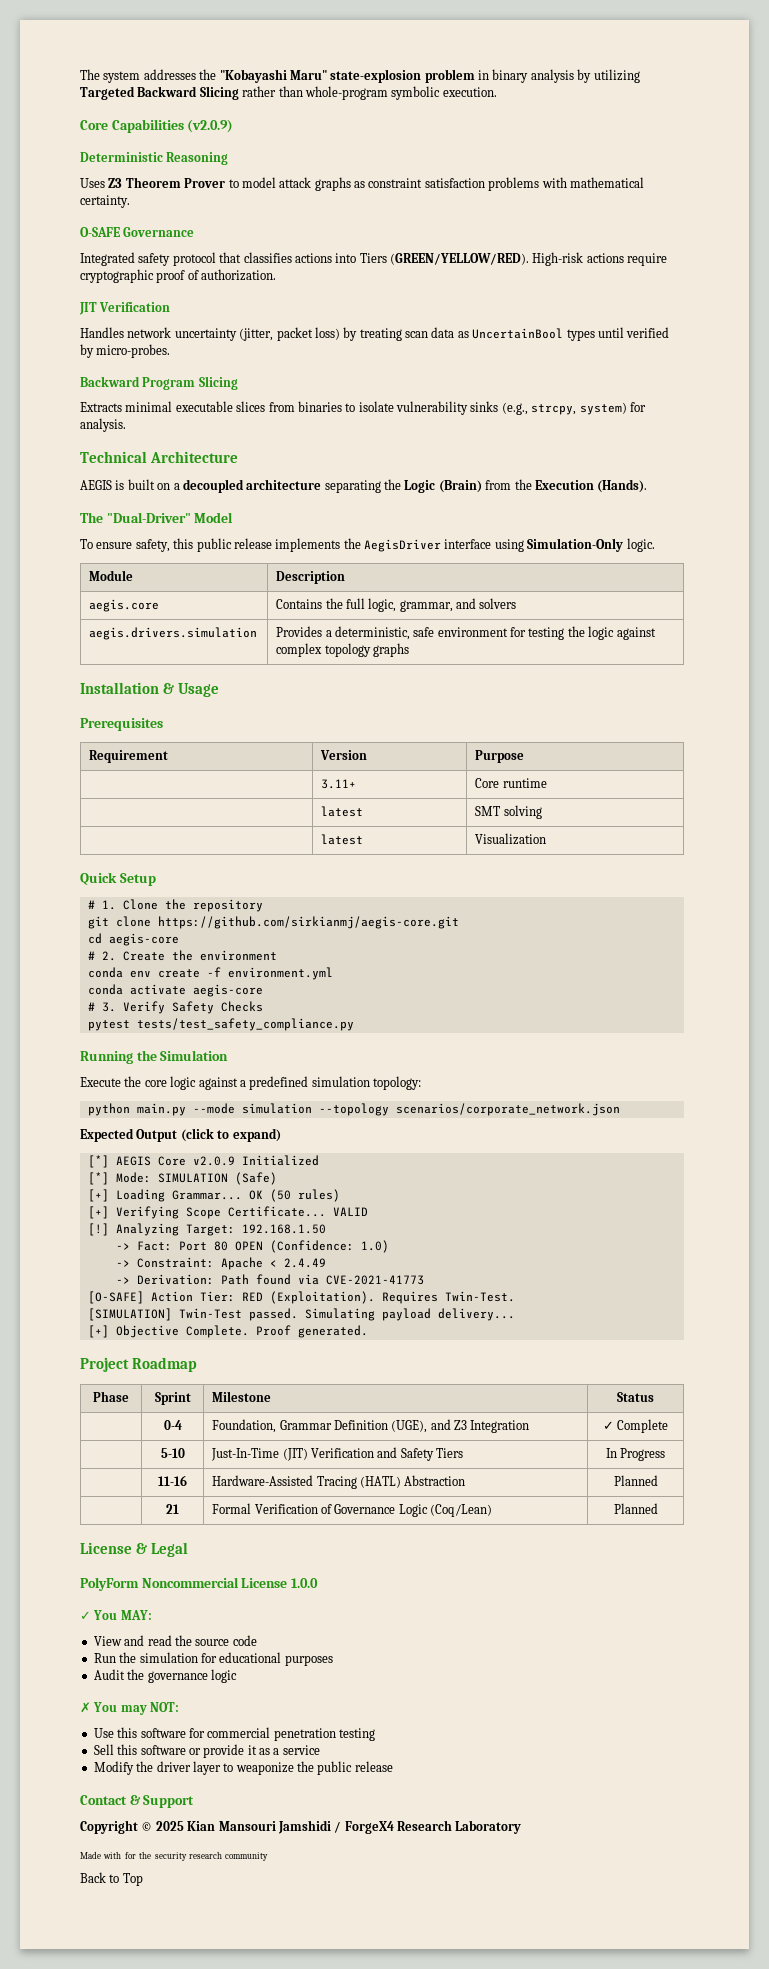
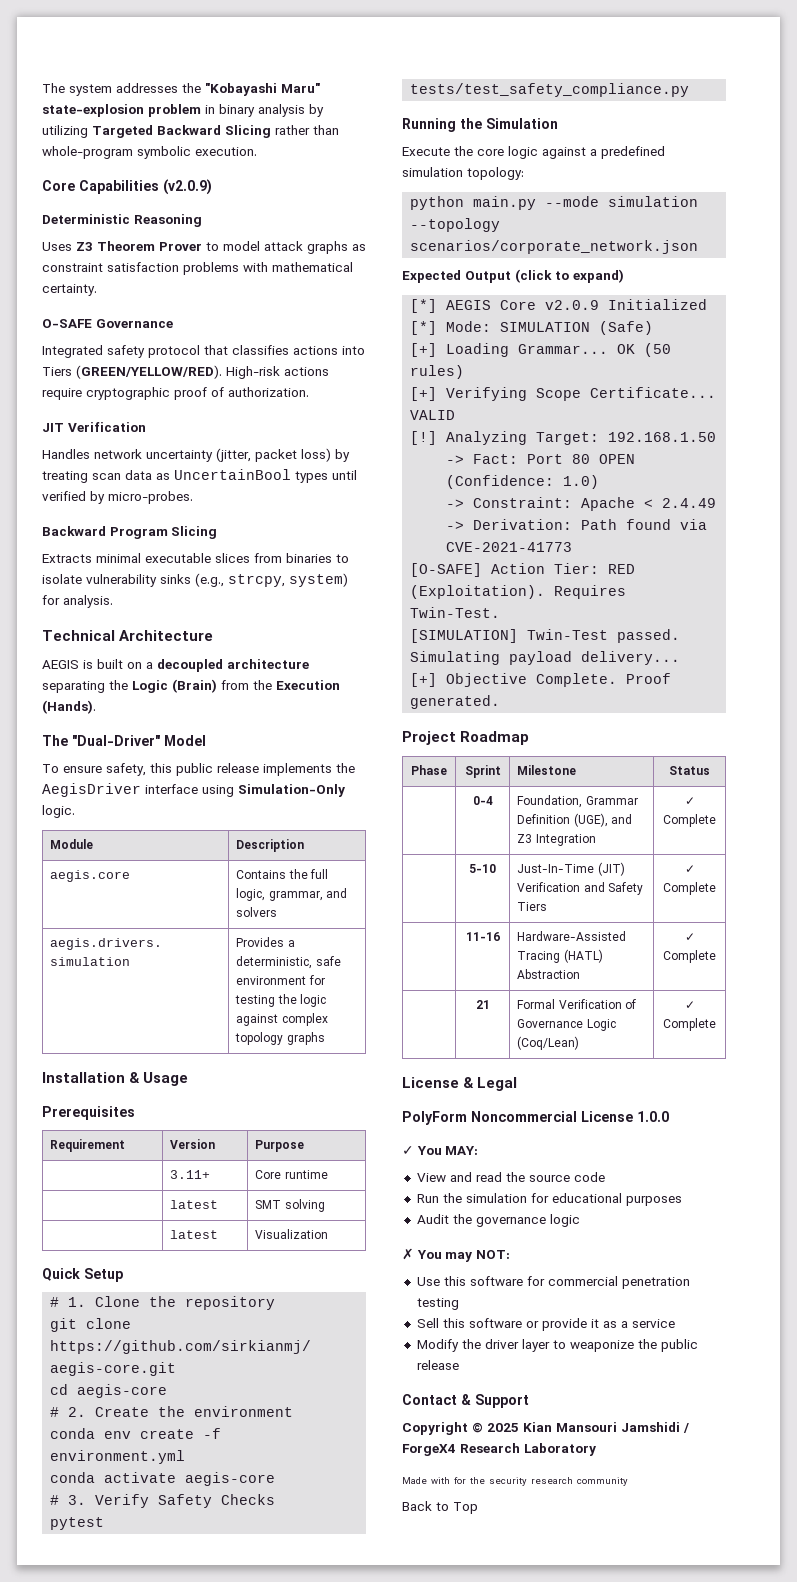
- | 5-10 | Just-In-Time (JIT) Verification and Safety Tiers | In Progress
+ | 5-10 | Just-In-Time (JIT) Verification and Safety Tiers | ✓ Complete
- | 11-16 | Hardware-Assisted Tracing (HATL) Abstraction | Planned
+ | 11-16 | Hardware-Assisted Tracing (HATL) Abstraction | ✓ Complete
- | 21 | Formal Verification of Governance Logic (Coq/Lean) | Planned
+ | 21 | Formal Verification of Governance Logic (Coq/Lean) | ✓ Complete

